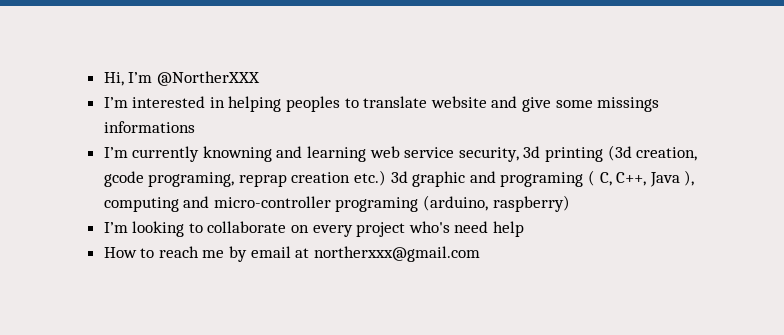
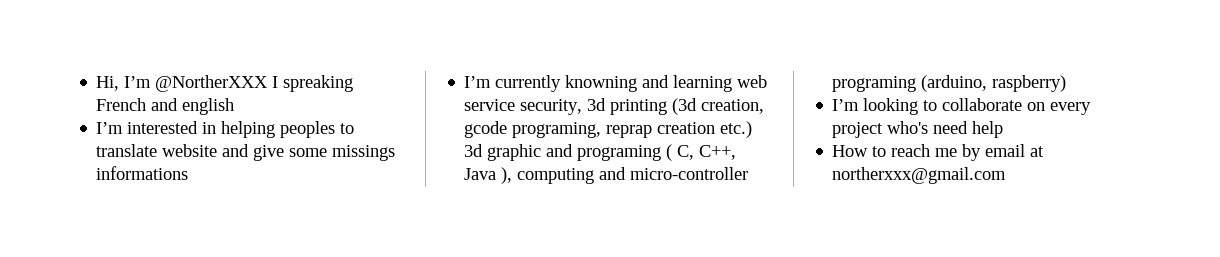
- Hi, I’m @NortherXXX
+ Hi, I’m @NortherXXX I spreaking French and english

